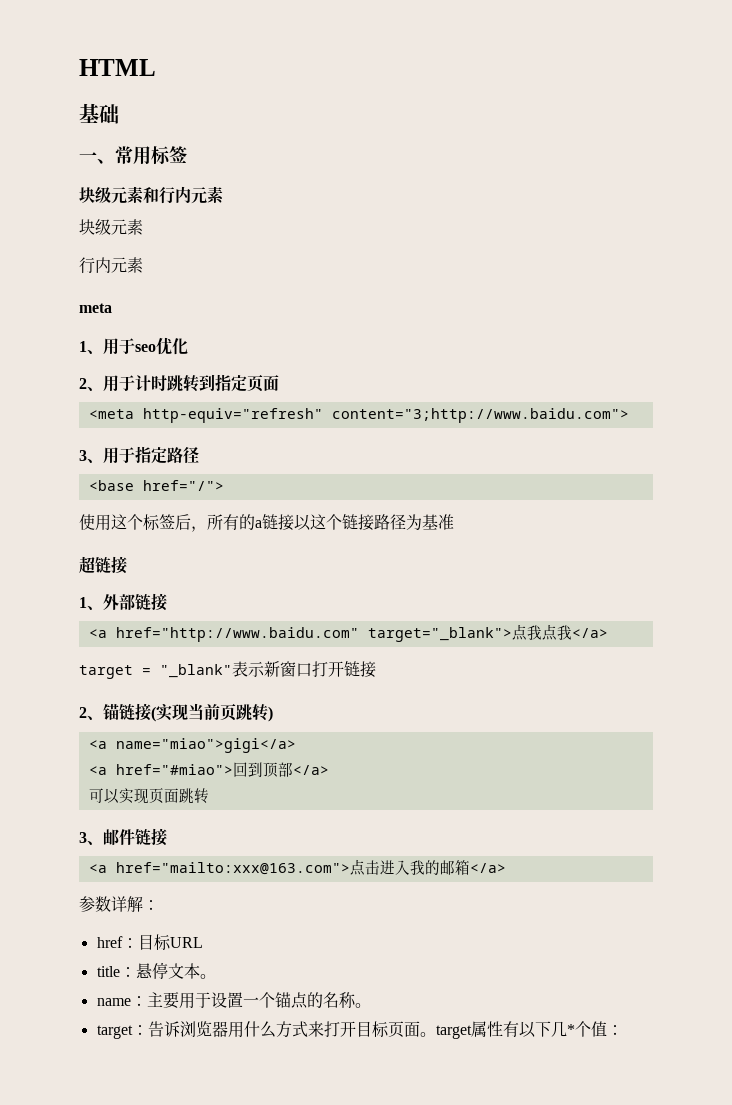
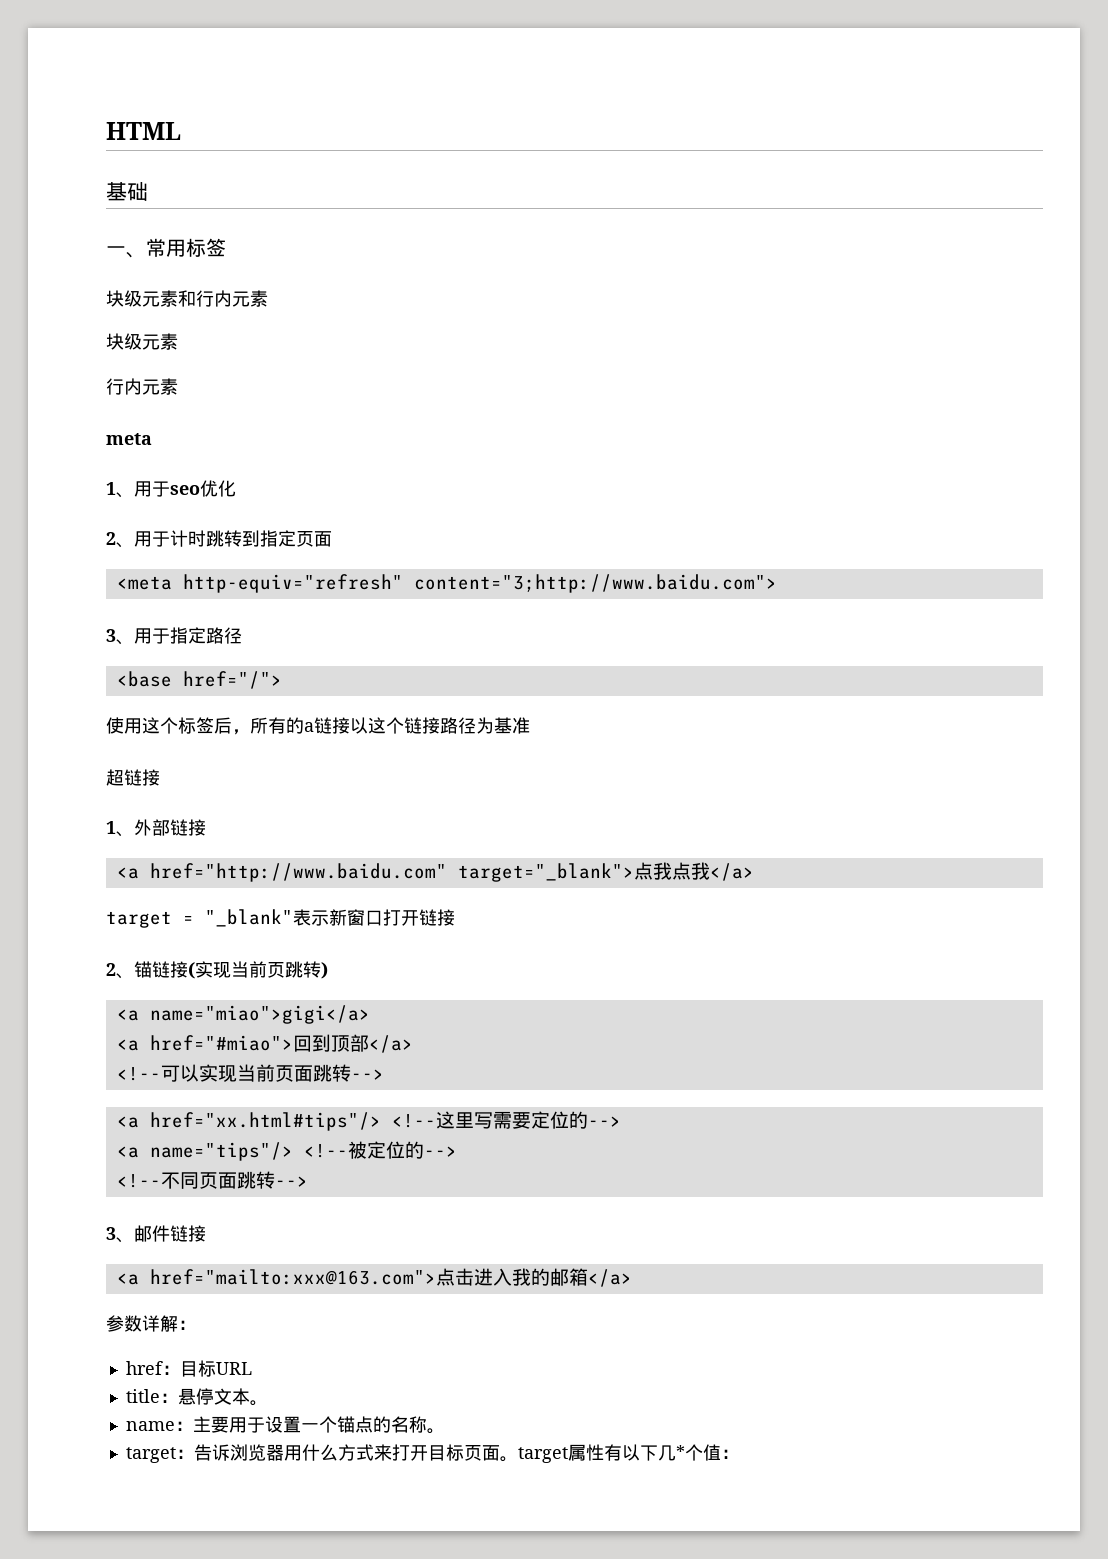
- 可以实现页面跳转
+ <!--可以实现当前页面跳转-->
+ <a href="xx.html#tips"/> <!--这里写需要定位的-->
+ <a name="tips"/> <!--被定位的-->
+ <!--不同页面跳转-->

